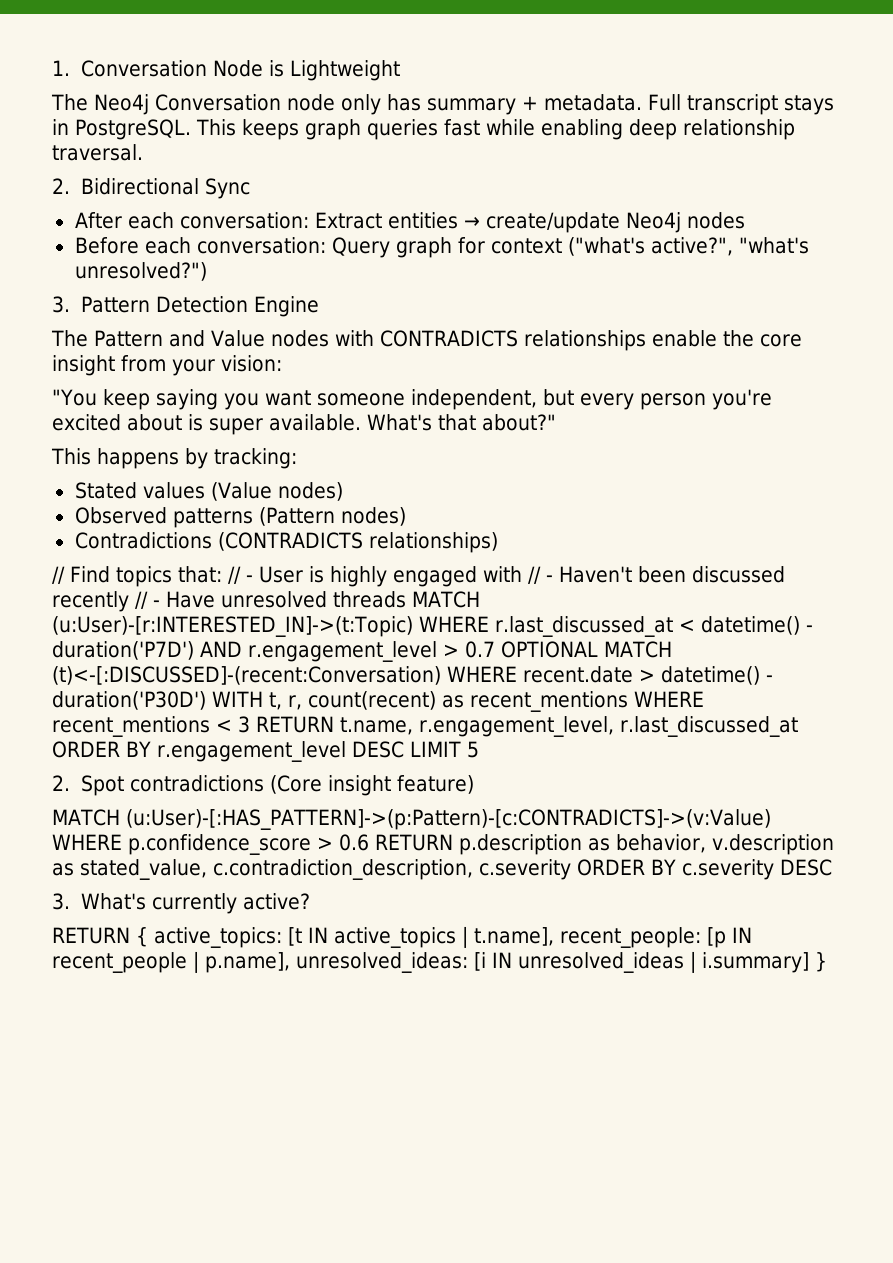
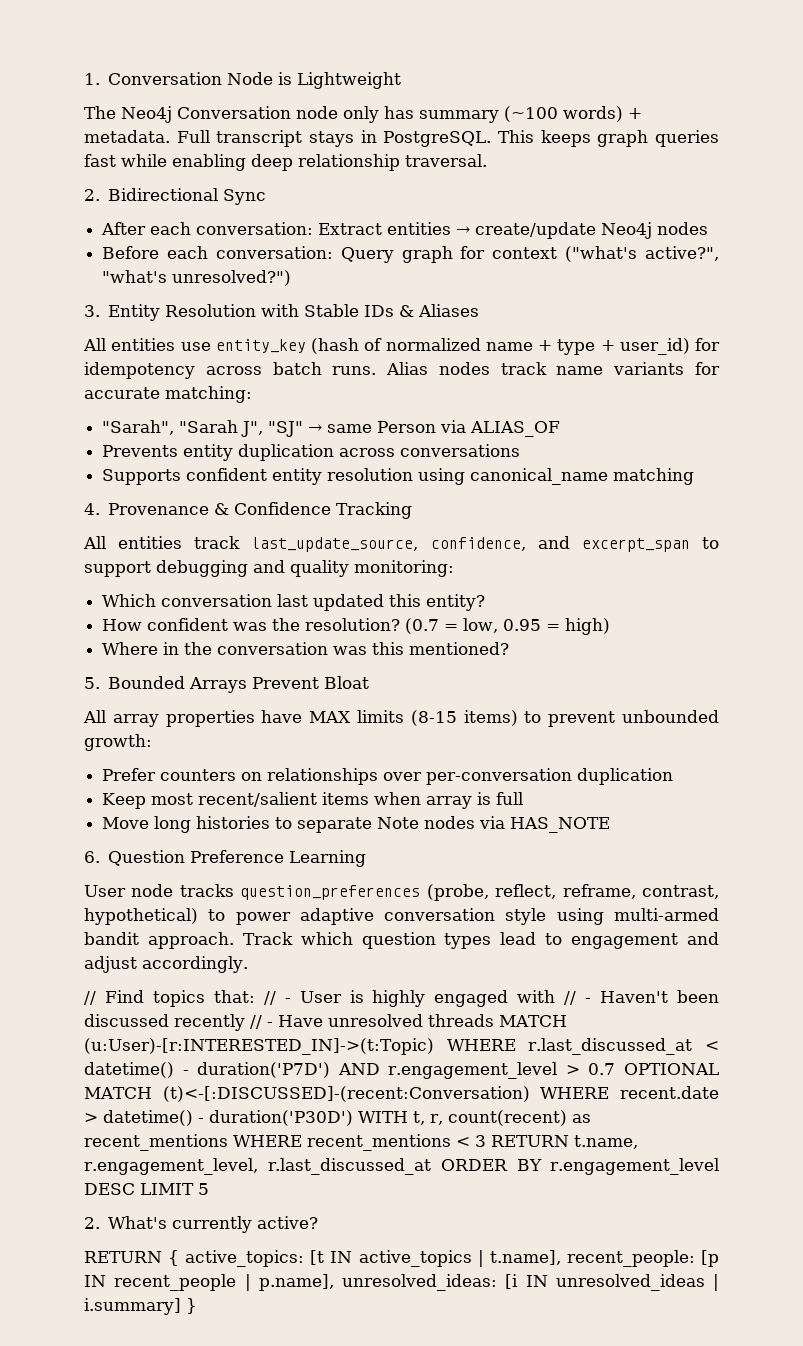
- The Neo4j Conversation node only has summary + metadata.
+ The Neo4j Conversation node only has summary (~100 words) + metadata.
- 3. Pattern Detection Engine
- The Pattern and Value nodes with CONTRADICTS relationships enable the core insight from your vision:
- "You keep saying you want someone independent, but every person you're excited about is super available. What's that about?"
- This happens by tracking:
- Stated values (Value nodes)
- Observed patterns (Pattern nodes)
- Contradictions (CONTRADICTS relationships)
+ 3. Entity Resolution with Stable IDs & Aliases
+ All entities use entity_key (hash of normalized name + type + user_id) for idempotency across batch runs. Alias nodes track name variants for accurate matching:
+ "Sarah", "Sarah J", "SJ" → same Person via ALIAS_OF
+ Prevents entity duplication across conversations
+ Supports confident entity resolution using canonical_name matching
+ 4. Provenance & Confidence Tracking
+ All entities track last_update_source, confidence, and excerpt_span to support debugging and quality monitoring:
+ Which conversation last updated this entity?
+ How confident was the resolution? (0.7 = low, 0.95 = high)
+ Where in the conversation was this mentioned?
+ 5. Bounded Arrays Prevent Bloat
+ All array properties have MAX limits (8-15 items) to prevent unbounded growth:
+ Prefer counters on relationships over per-conversation duplication
+ Keep most recent/salient items when array is full
+ Move long histories to separate Note nodes via HAS_NOTE
+ 6. Question Preference Learning
+ User node tracks question_preferences (probe, reflect, reframe, contrast, hypothetical) to power adaptive conversation style using multi-armed bandit approach. Track which question types lead to engagement and adjust accordingly.
- 2. Spot contradictions (Core insight feature)
- MATCH (u:User)-[:HAS_PATTERN]->(p:Pattern)-[c:CONTRADICTS]->(v:Value) WHERE p.confidence_score > 0.6 RETURN p.description as behavior, v.description as stated_value, c.contradiction_description, c.severity ORDER BY c.severity DESC
- 3. What's currently active?
+ 2. What's currently active?

